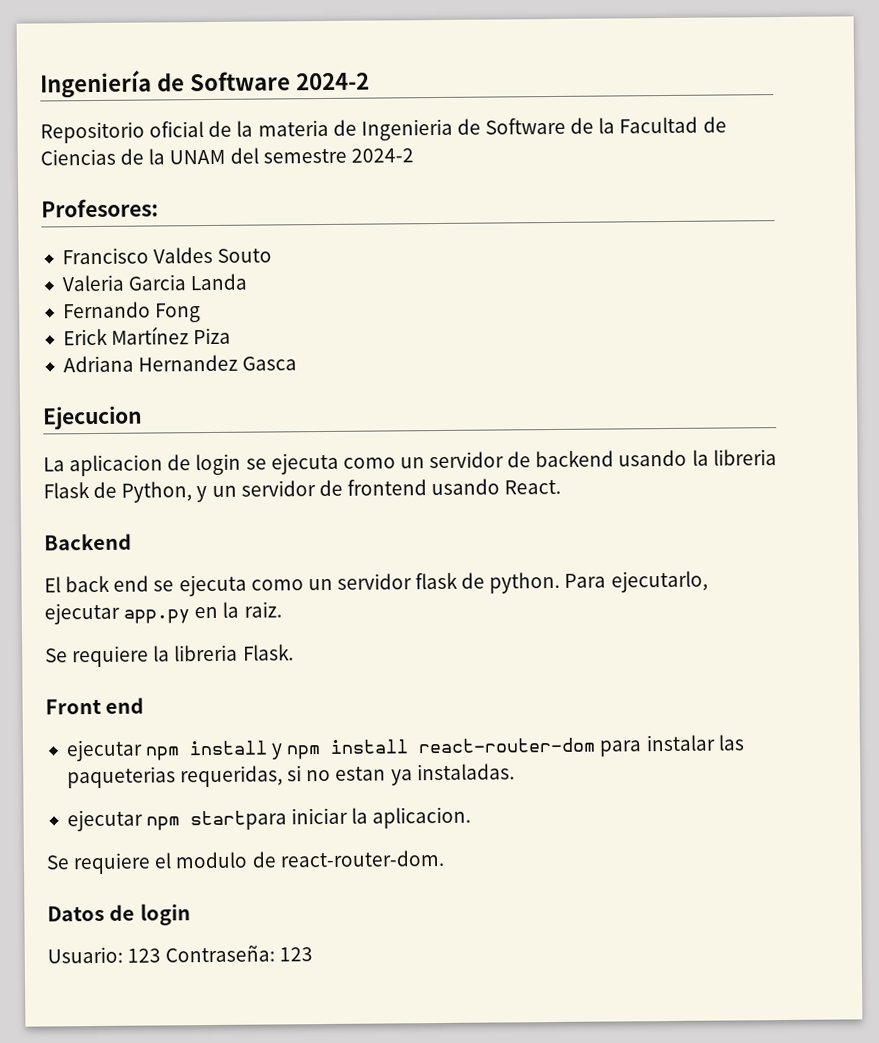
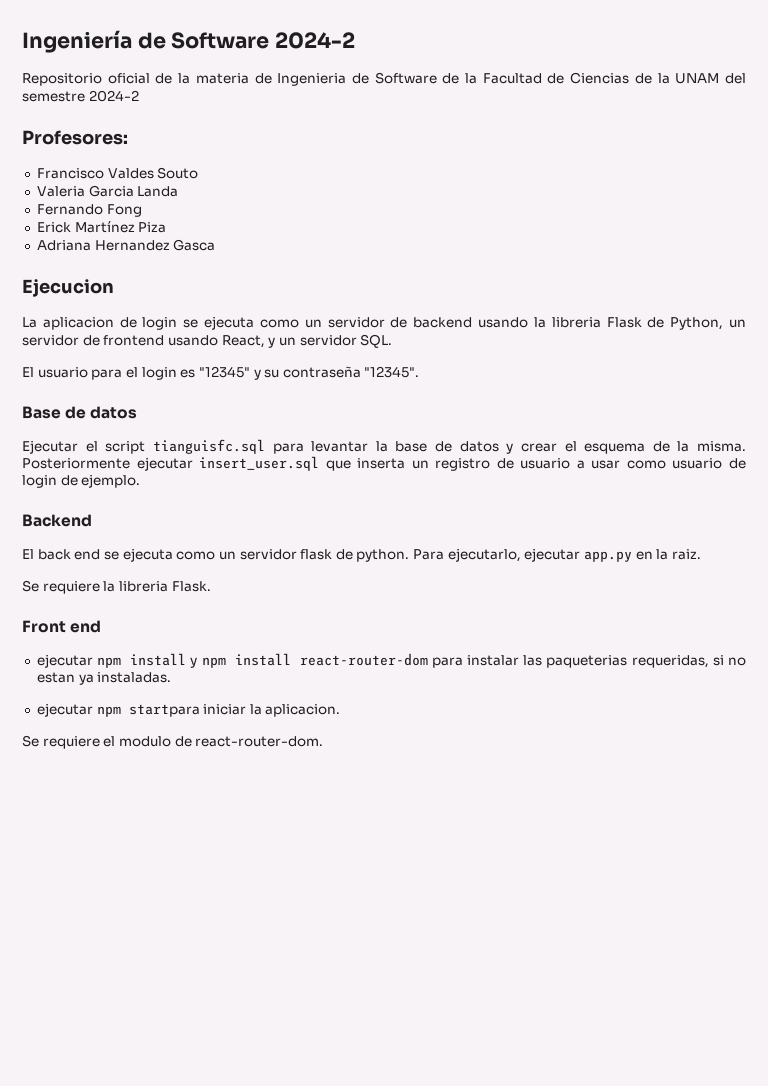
- La aplicacion de login se ejecuta como un servidor de backend usando la libreria Flask de Python, y un servidor de frontend usando React.
+ La aplicacion de login se ejecuta como un servidor de backend usando la libreria Flask de Python, un servidor de frontend usando React, y un servidor SQL.
+ El usuario para el login es "12345" y su contraseña "12345".
+ Base de datos
+ Ejecutar el script tianguisfc.sql para levantar la base de datos y crear el esquema de la misma. Posteriormente ejecutar insert_user.sql que inserta un registro de usuario a usar como usuario de login de ejemplo.
- Datos de login
- Usuario: 123 Contraseña: 123

